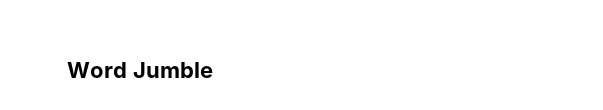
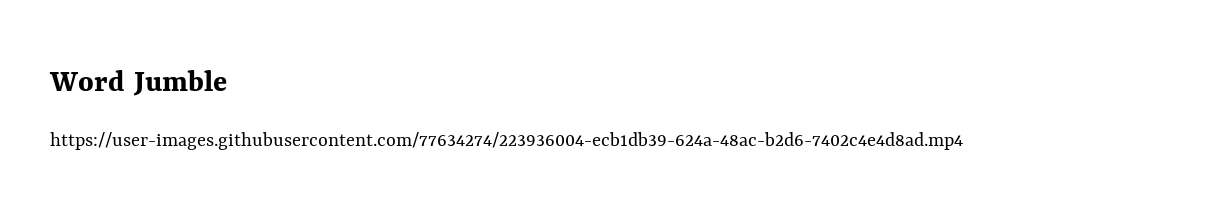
+ https://user-images.githubusercontent.com/77634274/223936004-ecb1db39-624a-48ac-b2d6-7402c4e4d8ad.mp4

